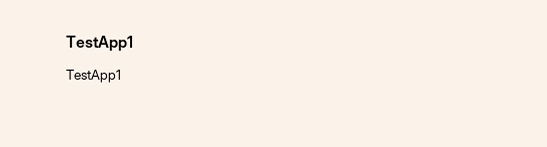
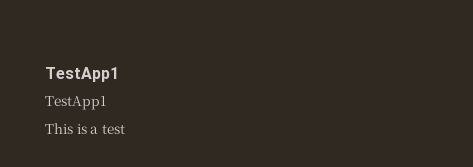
+ This is a test

